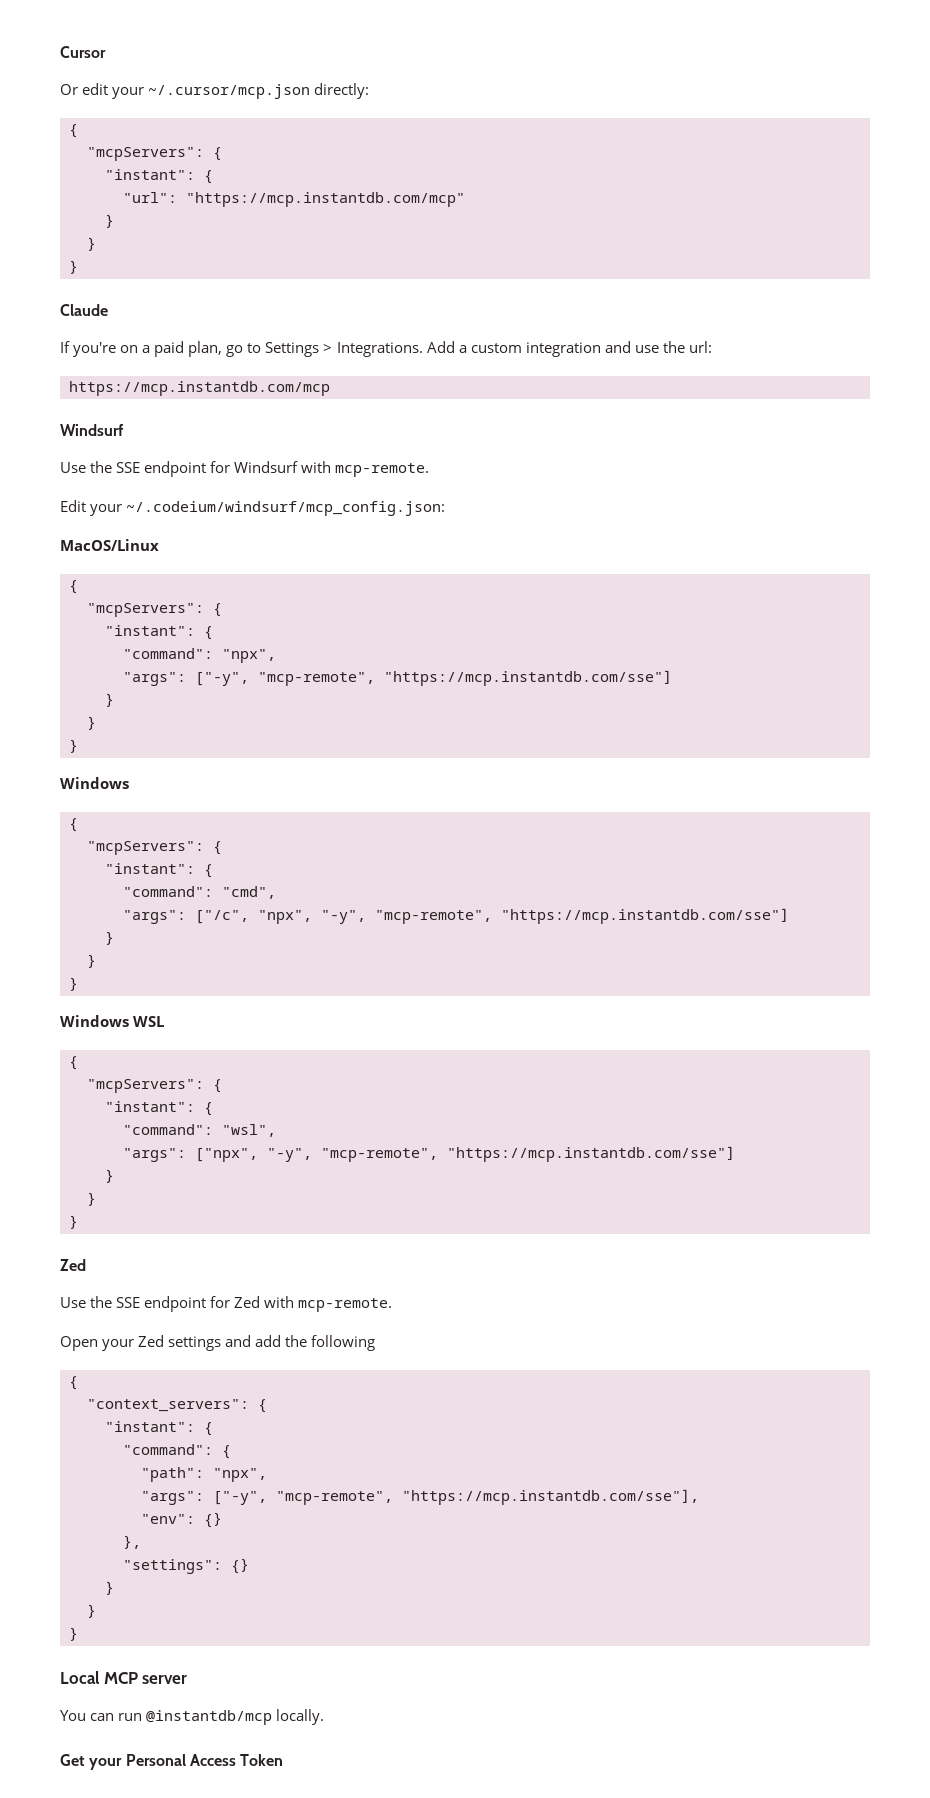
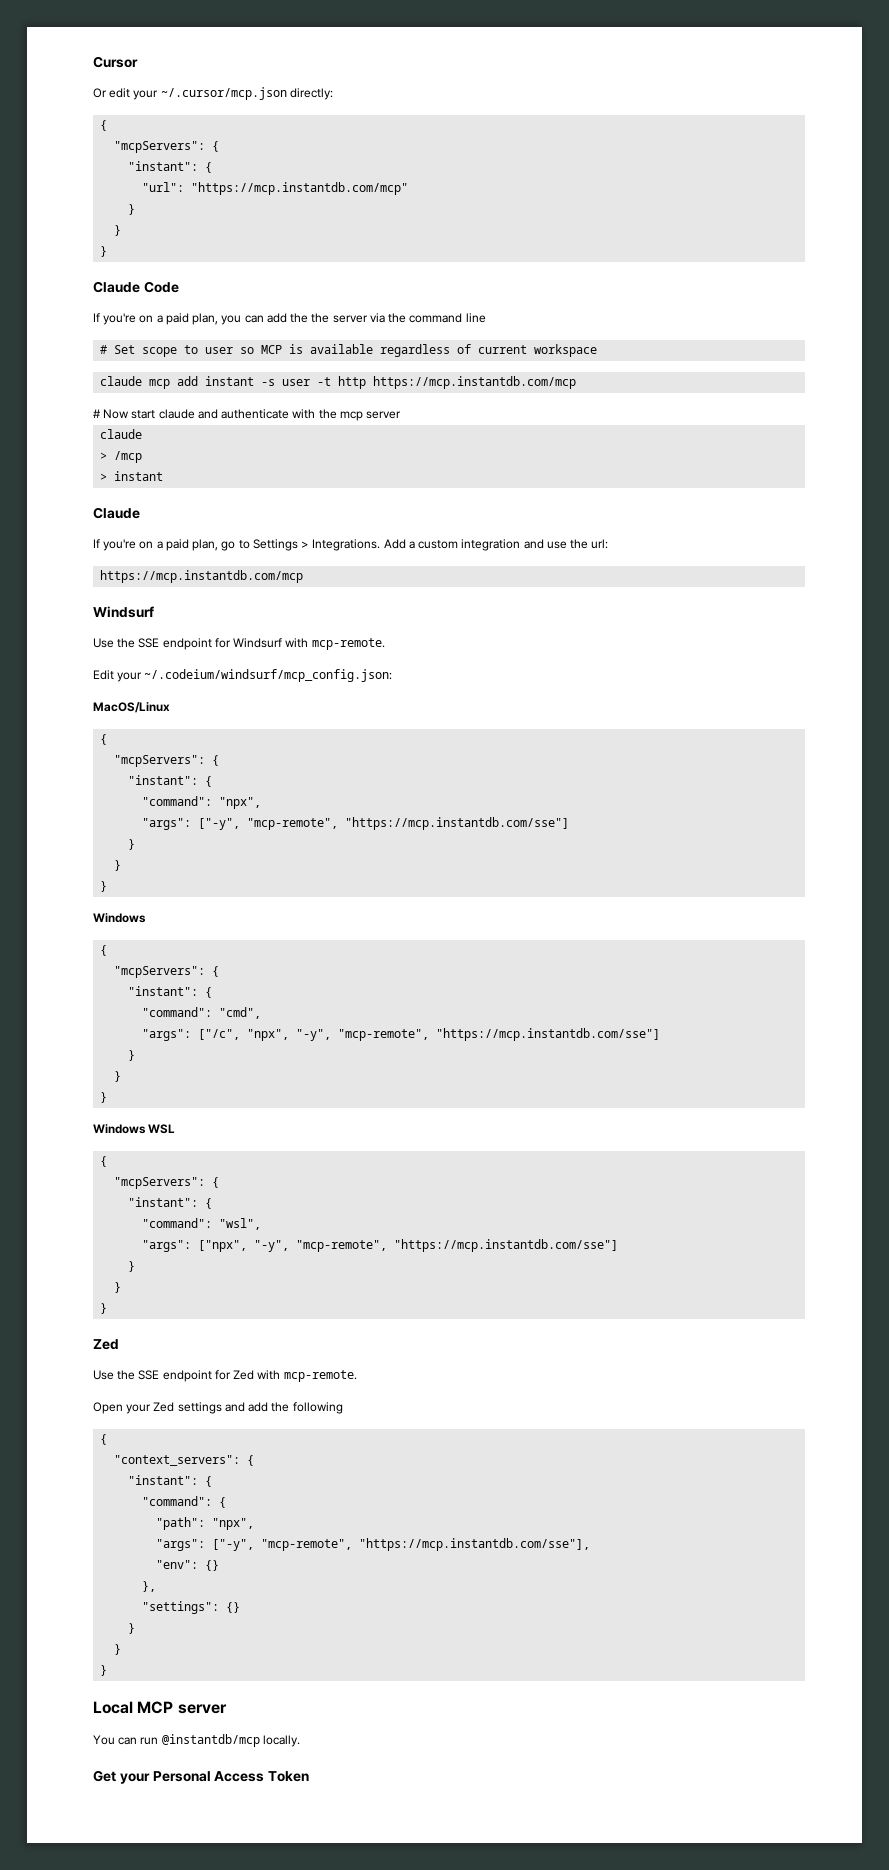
+ Claude Code
+ If you're on a paid plan, you can add the the server via the command line
+ # Set scope to user so MCP is available regardless of current workspace
+ claude mcp add instant -s user -t http https://mcp.instantdb.com/mcp
+ # Now start claude and authenticate with the mcp server
+ claude
+ > /mcp
+ > instant

